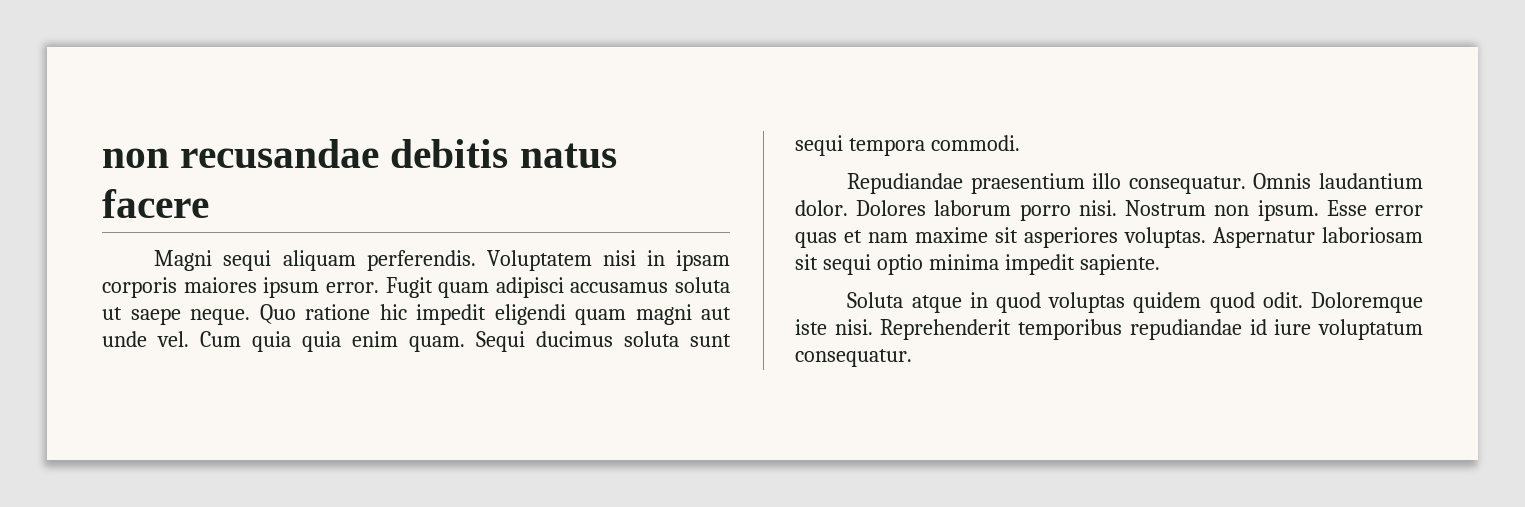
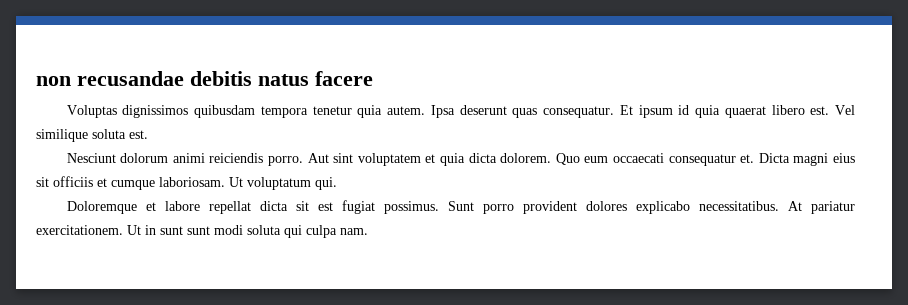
- Magni sequi aliquam perferendis. Voluptatem nisi in ipsam corporis maiores ipsum error. Fugit quam adipisci accusamus soluta ut saepe neque. Quo ratione hic impedit eligendi quam magni aut unde vel. Cum quia quia enim quam. Sequi ducimus soluta sunt sequi tempora commodi.
- Repudiandae praesentium illo consequatur. Omnis laudantium dolor. Dolores laborum porro nisi. Nostrum non ipsum. Esse error quas et nam maxime sit asperiores voluptas. Aspernatur laboriosam sit sequi optio minima impedit sapiente.
- Soluta atque in quod voluptas quidem quod odit. Doloremque iste nisi. Reprehenderit temporibus repudiandae id iure voluptatum consequatur.
+ Voluptas dignissimos quibusdam tempora tenetur quia autem. Ipsa deserunt quas consequatur. Et ipsum id quia quaerat libero est. Vel similique soluta est.
+ Nesciunt dolorum animi reiciendis porro. Aut sint voluptatem et quia dicta dolorem. Quo eum occaecati consequatur et. Dicta magni eius sit officiis et cumque laboriosam. Ut voluptatum qui.
+ Doloremque et labore repellat dicta sit est fugiat possimus. Sunt porro provident dolores explicabo necessitatibus. At pariatur exercitationem. Ut in sunt sunt modi soluta qui culpa nam.

